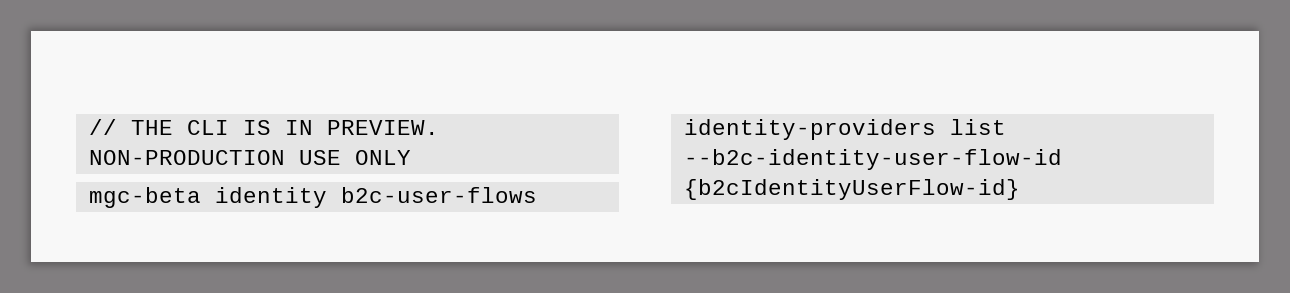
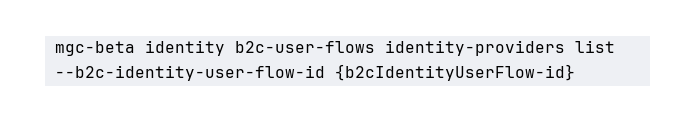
- // THE CLI IS IN PREVIEW. NON-PRODUCTION USE ONLY

